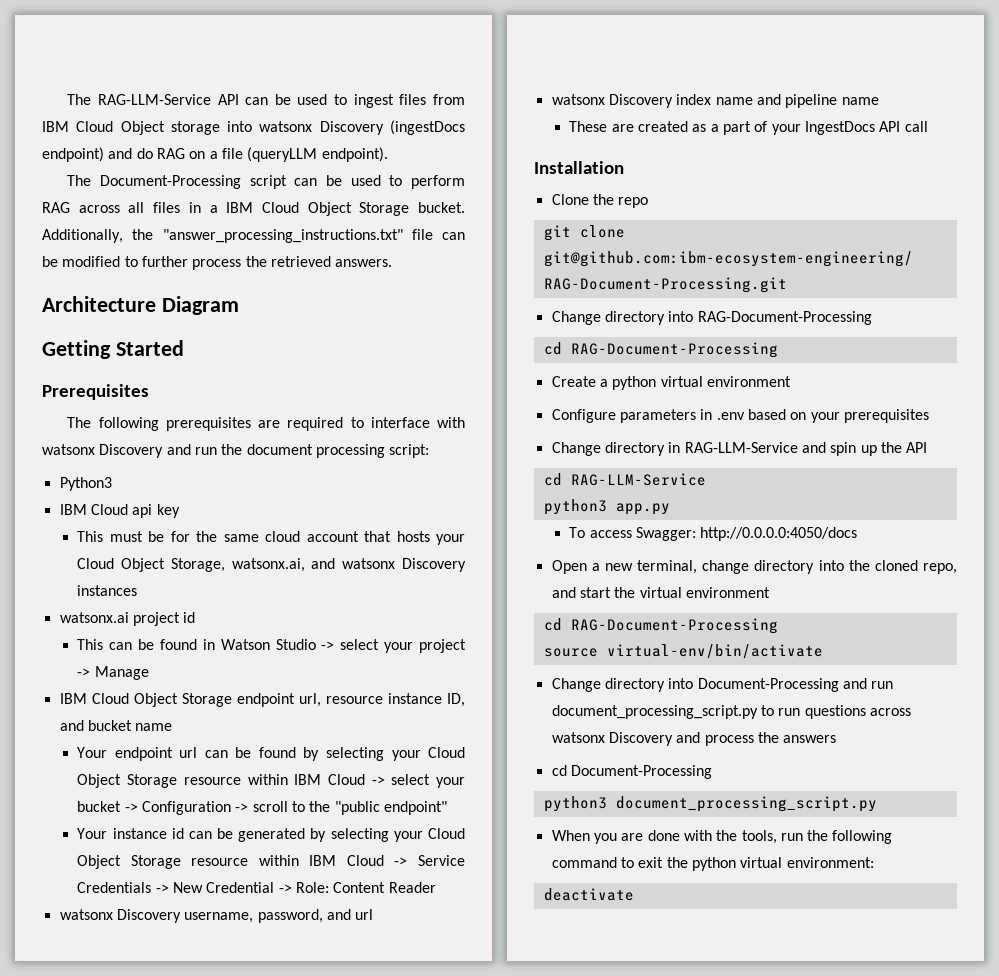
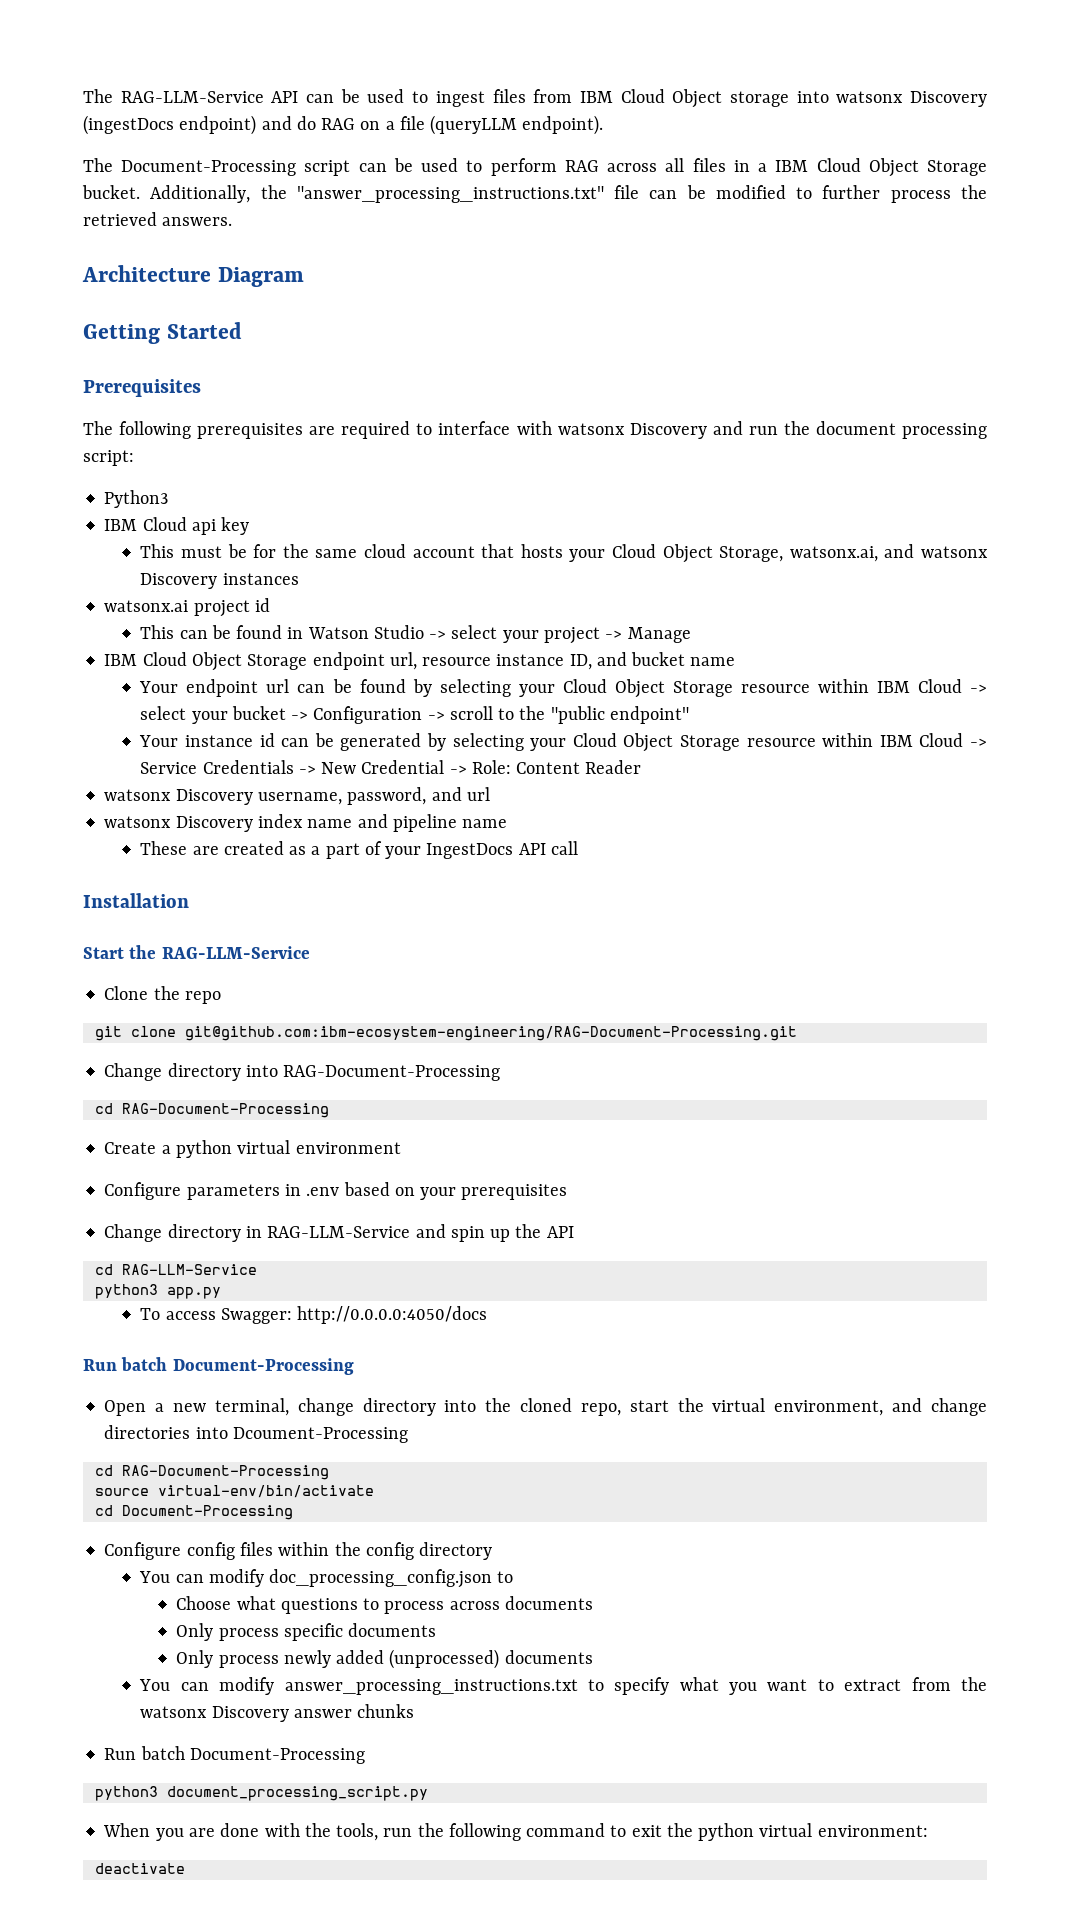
+ Start the RAG-LLM-Service
  To access Swagger: http://0.0.0.0:4050/docs
+ Run batch Document-Processing
- Open a new terminal, change directory into the cloned repo, and start the virtual environment
+ Open a new terminal, change directory into the cloned repo, start the virtual environment, and change directories into Dcoument-Processing
  cd RAG-Document-Processing
  source virtual-env/bin/activate
- Change directory into Document-Processing and run document_processing_script.py to run questions across watsonx Discovery and process the answers
  cd Document-Processing
+ Configure config files within the config directory
+ You can modify doc_processing_config.json to
+ Choose what questions to process across documents
+ Only process specific documents
+ Only process newly added (unprocessed) documents
+ You can modify answer_processing_instructions.txt to specify what you want to extract from the watsonx Discovery answer chunks
+ Run batch Document-Processing

